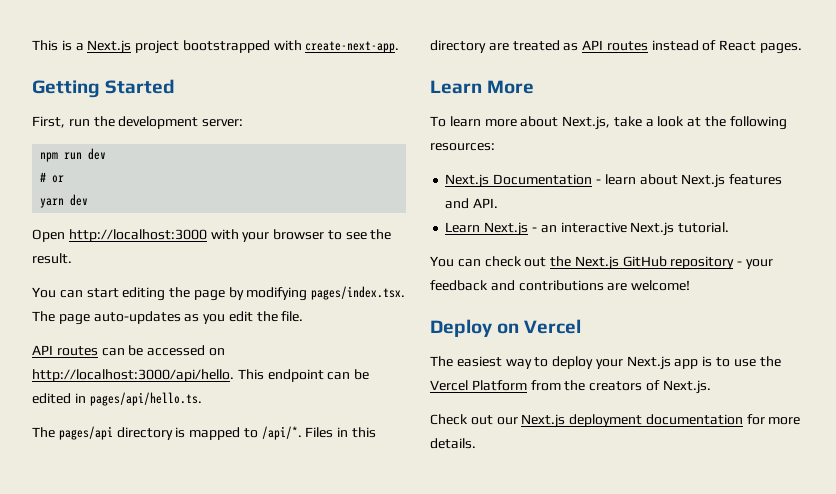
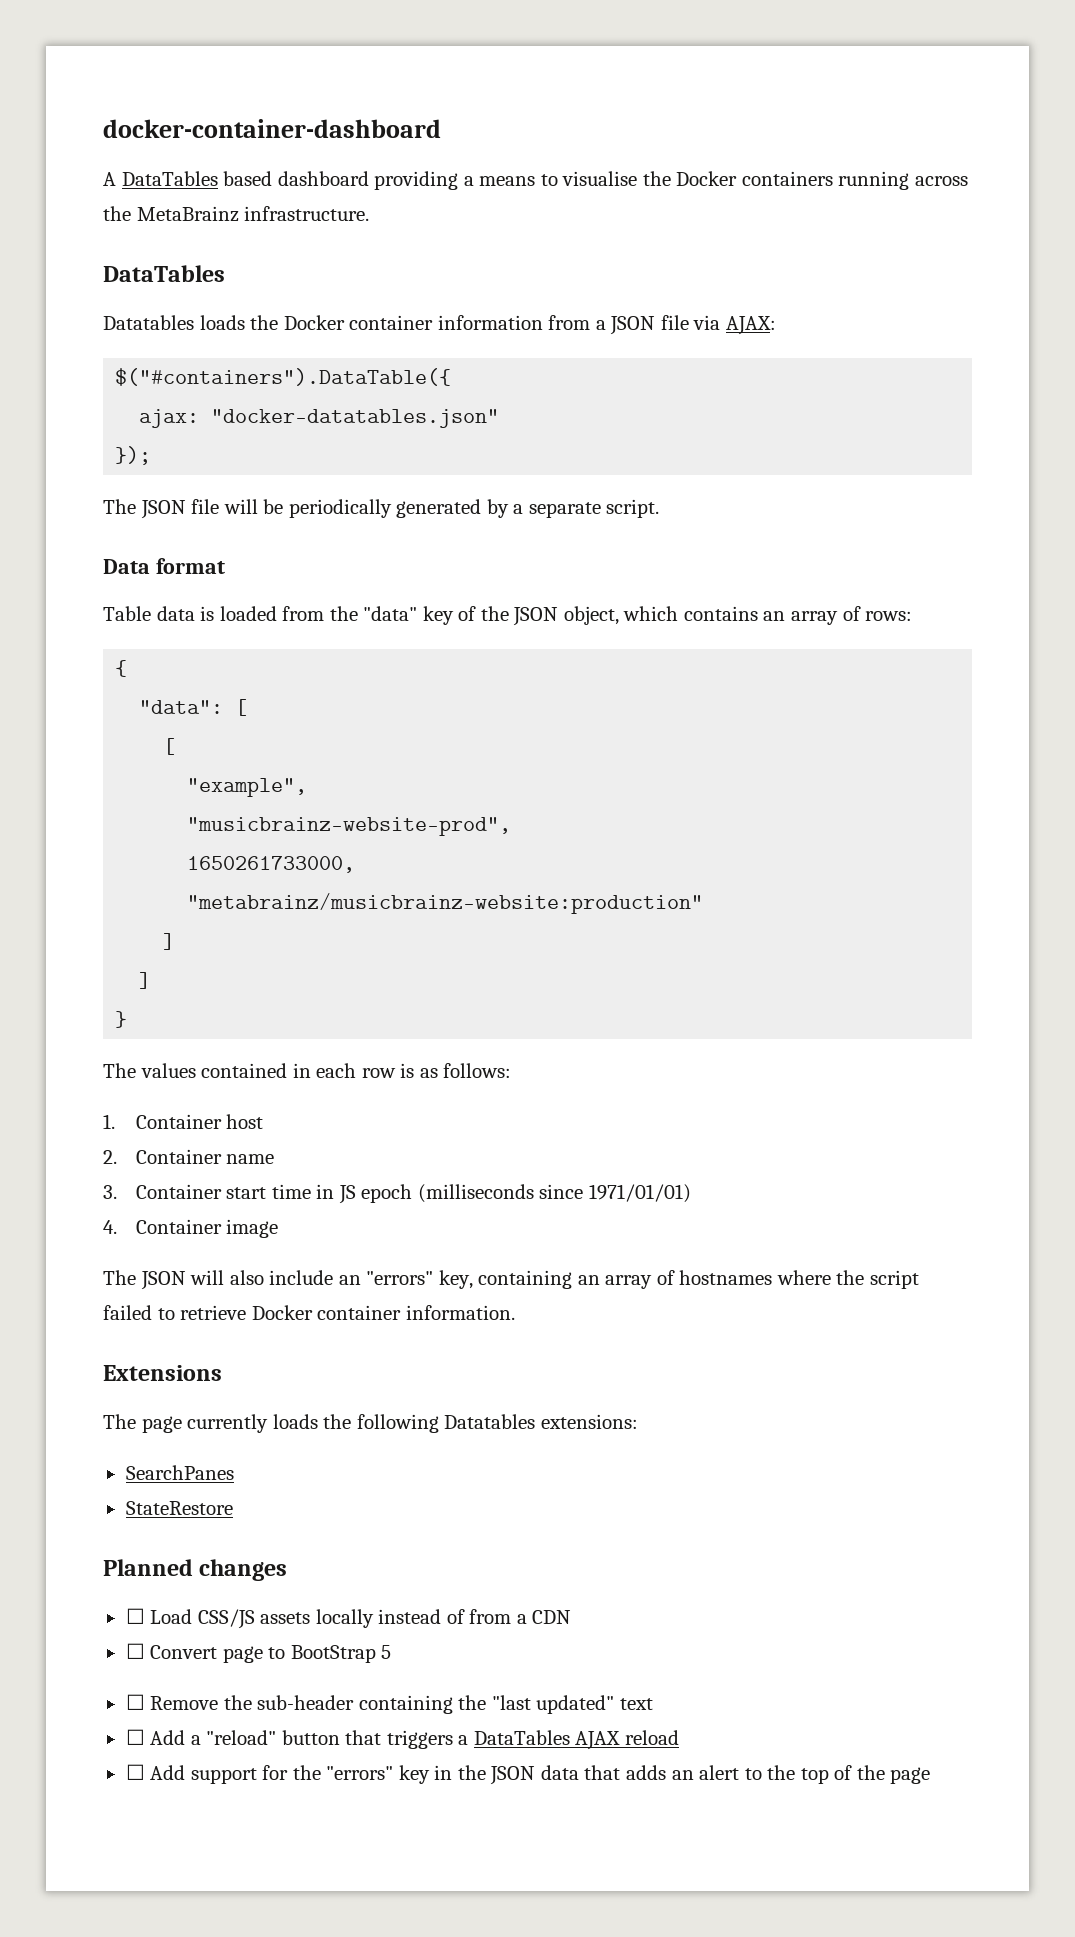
- This is a Next.js project bootstrapped with create-next-app.
- Getting Started
- First, run the development server:
- npm run dev
- # or
- yarn dev
- Open http://localhost:3000 with your browser to see the result.
- You can start editing the page by modifying pages/index.tsx. The page auto-updates as you edit the file.
- API routes can be accessed on http://localhost:3000/api/hello. This endpoint can be edited in pages/api/hello.ts.
- The pages/api directory is mapped to /api/*. Files in this directory are treated as API routes instead of React pages.
- Learn More
- To learn more about Next.js, take a look at the following resources:
- Next.js Documentation - learn about Next.js features and API.
- Learn Next.js - an interactive Next.js tutorial.
- You can check out the Next.js GitHub repository - your feedback and contributions are welcome!
- Deploy on Vercel
- The easiest way to deploy your Next.js app is to use the Vercel Platform from the creators of Next.js.
- Check out our Next.js deployment documentation for more details.
+ docker-container-dashboard
+ A DataTables based dashboard providing a means to visualise the Docker containers running across the MetaBrainz infrastructure.
+ DataTables
+ Datatables loads the Docker container information from a JSON file via AJAX:
+ $("#containers").DataTable({
+ ajax: "docker-datatables.json"
+ });
+ The JSON file will be periodically generated by a separate script.
+ Data format
+ Table data is loaded from the "data" key of the JSON object, which contains an array of rows:
+ {
+ "data": [
+ [
+ "example",
+ "musicbrainz-website-prod",
+ 1650261733000,
+ "metabrainz/musicbrainz-website:production"
+ ]
+ ]
+ }
+ The values contained in each row is as follows:
+ 1. Container host
+ 2. Container name
+ 3. Container start time in JS epoch (milliseconds since 1971/01/01)
+ 4. Container image
+ The JSON will also include an "errors" key, containing an array of hostnames where the script failed to retrieve Docker container information.
+ Extensions
+ The page currently loads the following Datatables extensions:
+ SearchPanes
+ StateRestore
+ Planned changes
+ ☐ Load CSS/JS assets locally instead of from a CDN
+ ☐ Convert page to BootStrap 5
+ ☐ Remove the sub-header containing the "last updated" text
+ ☐ Add a "reload" button that triggers a DataTables AJAX reload
+ ☐ Add support for the "errors" key in the JSON data that adds an alert to the top of the page

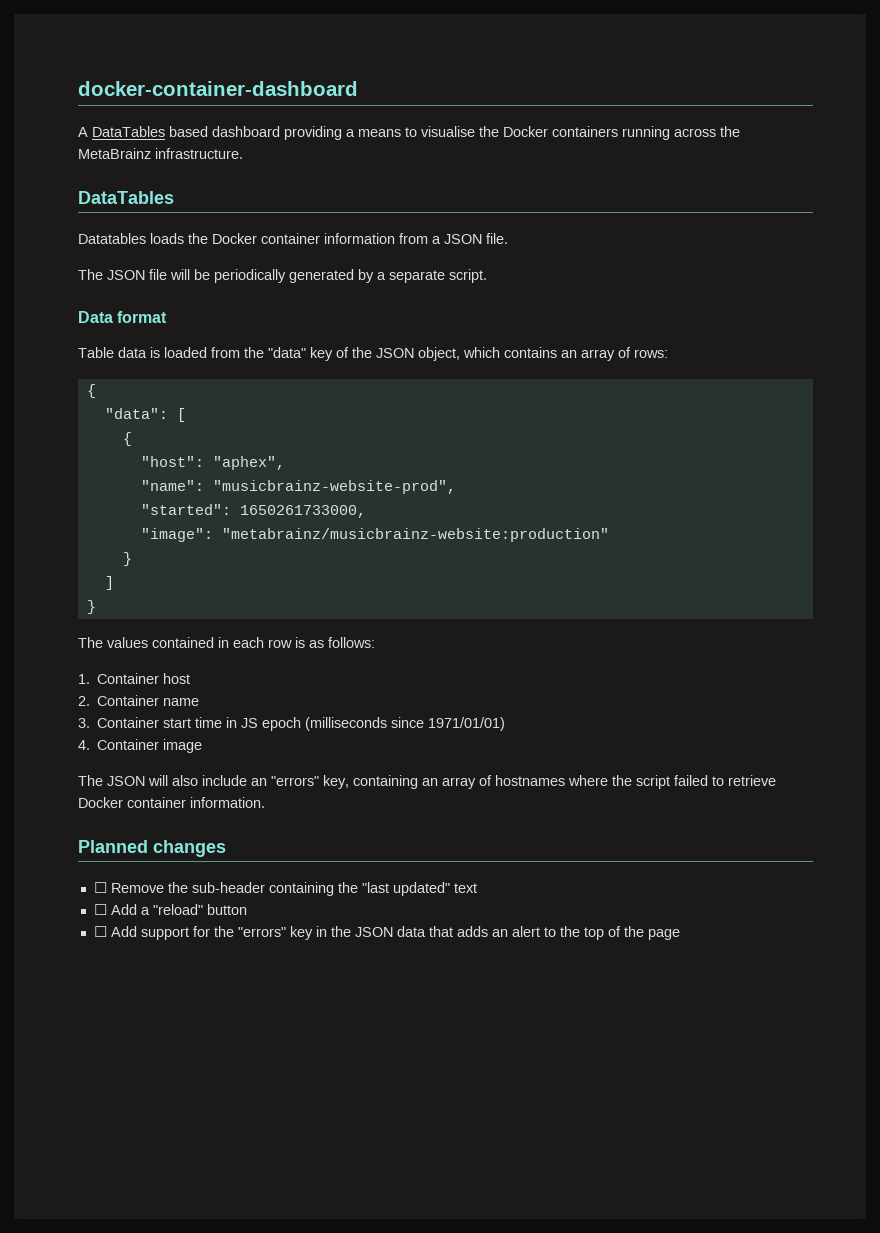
- Datatables loads the Docker container information from a JSON file via AJAX:
- $("#containers").DataTable({
- ajax: "docker-datatables.json"
- });
+ Datatables loads the Docker container information from a JSON file.
  "data": [
- [
- "example",
- "musicbrainz-website-prod",
+ {
+ "host": "aphex",
+ "name": "musicbrainz-website-prod",
- 1650261733000,
+ "started": 1650261733000,
- "metabrainz/musicbrainz-website:production"
- ]
+ "image": "metabrainz/musicbrainz-website:production"
+ }
- Extensions
- The page currently loads the following Datatables extensions:
- SearchPanes
- StateRestore
  Planned changes
- ☐ Load CSS/JS assets locally instead of from a CDN
- ☐ Convert page to BootStrap 5
- ☐ Add a "reload" button that triggers a DataTables AJAX reload
+ ☐ Add a "reload" button

